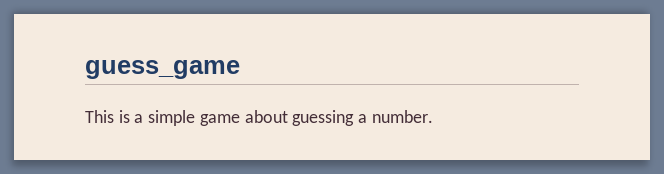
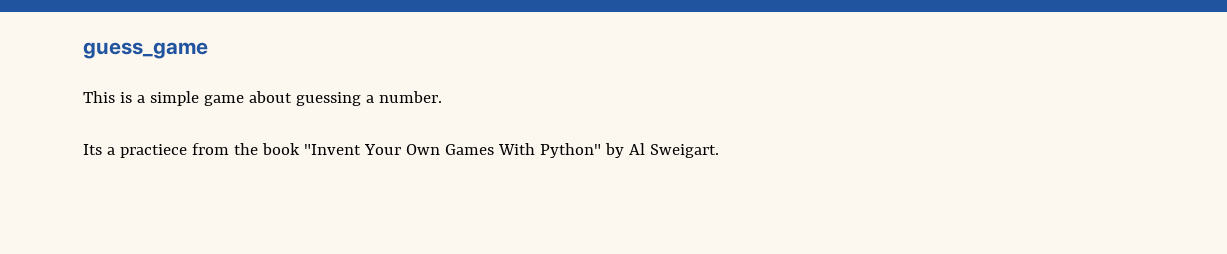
+ Its a practiece from the book "Invent Your Own Games With Python" by Al Sweigart.

